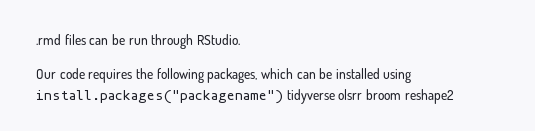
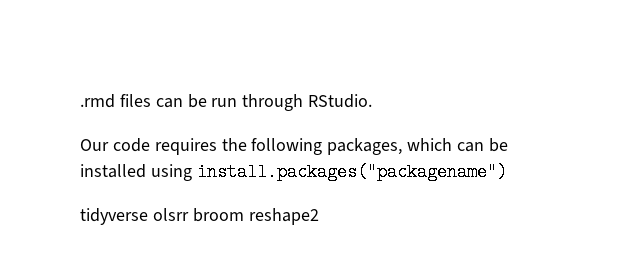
- Our code requires the following packages, which can be installed using install.packages("packagename") tidyverse olsrr broom reshape2
+ Our code requires the following packages, which can be installed using install.packages("packagename")
+ tidyverse olsrr broom reshape2

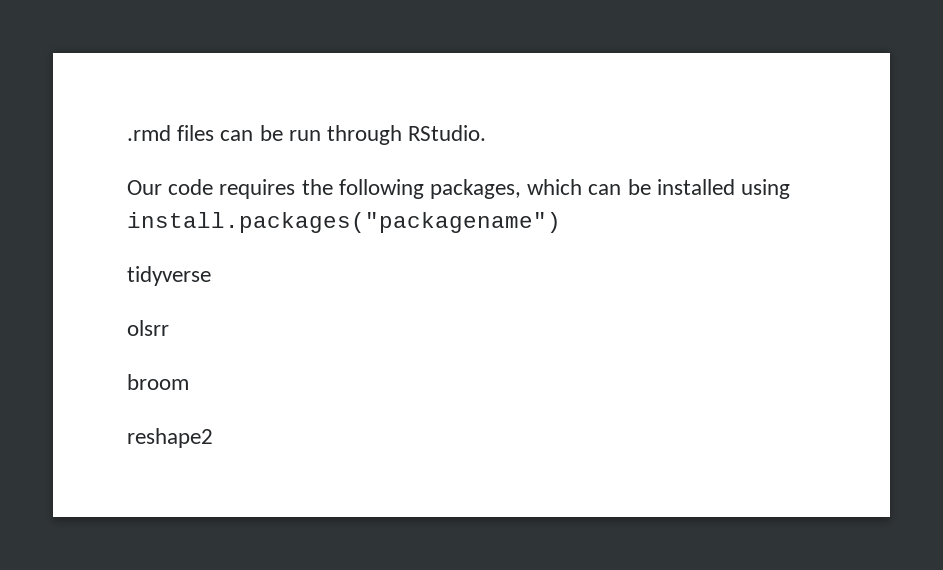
- tidyverse olsrr broom reshape2
+ tidyverse
+ olsrr
+ broom
+ reshape2

